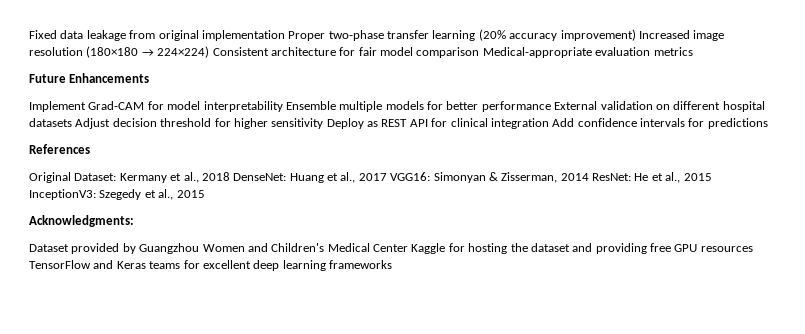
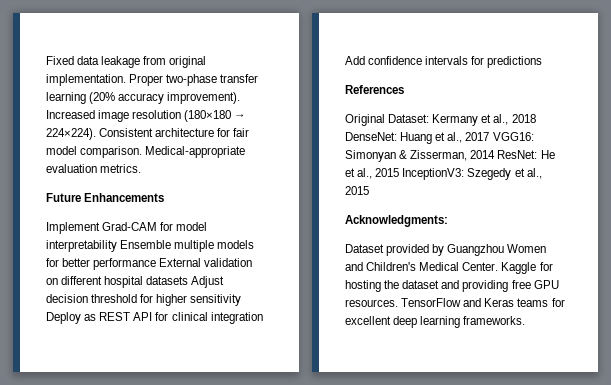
- Fixed data leakage from original implementation Proper two-phase transfer learning (20% accuracy improvement) Increased image resolution (180×180 → 224×224) Consistent architecture for fair model comparison Medical-appropriate evaluation metrics
+ Fixed data leakage from original implementation. Proper two-phase transfer learning (20% accuracy improvement). Increased image resolution (180×180 → 224×224). Consistent architecture for fair model comparison. Medical-appropriate evaluation metrics.
- Dataset provided by Guangzhou Women and Children's Medical Center Kaggle for hosting the dataset and providing free GPU resources TensorFlow and Keras teams for excellent deep learning frameworks
+ Dataset provided by Guangzhou Women and Children's Medical Center. Kaggle for hosting the dataset and providing free GPU resources. TensorFlow and Keras teams for excellent deep learning frameworks.

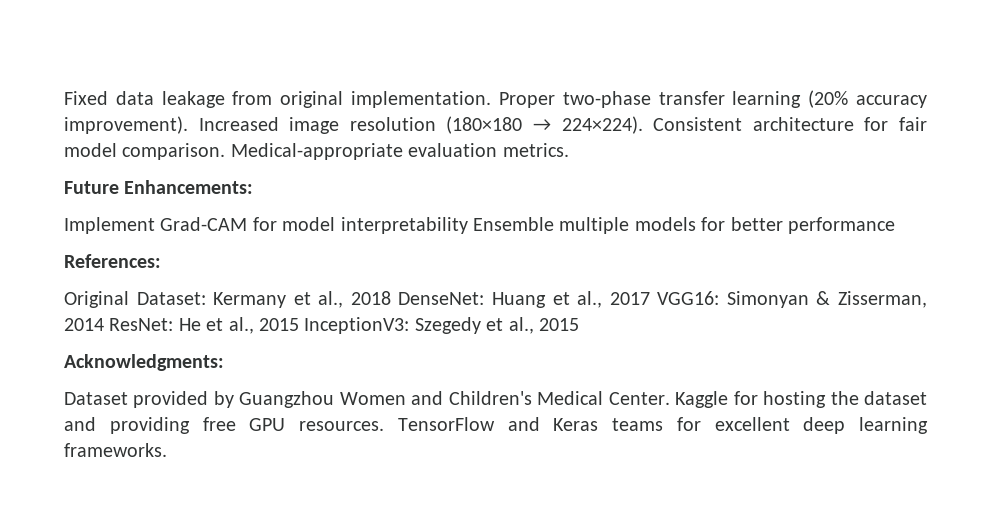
- Future Enhancements
+ Future Enhancements:
- Implement Grad-CAM for model interpretability Ensemble multiple models for better performance External validation on different hospital datasets Adjust decision threshold for higher sensitivity Deploy as REST API for clinical integration Add confidence intervals for predictions
- References
+ Implement Grad-CAM for model interpretability Ensemble multiple models for better performance
+ References:

